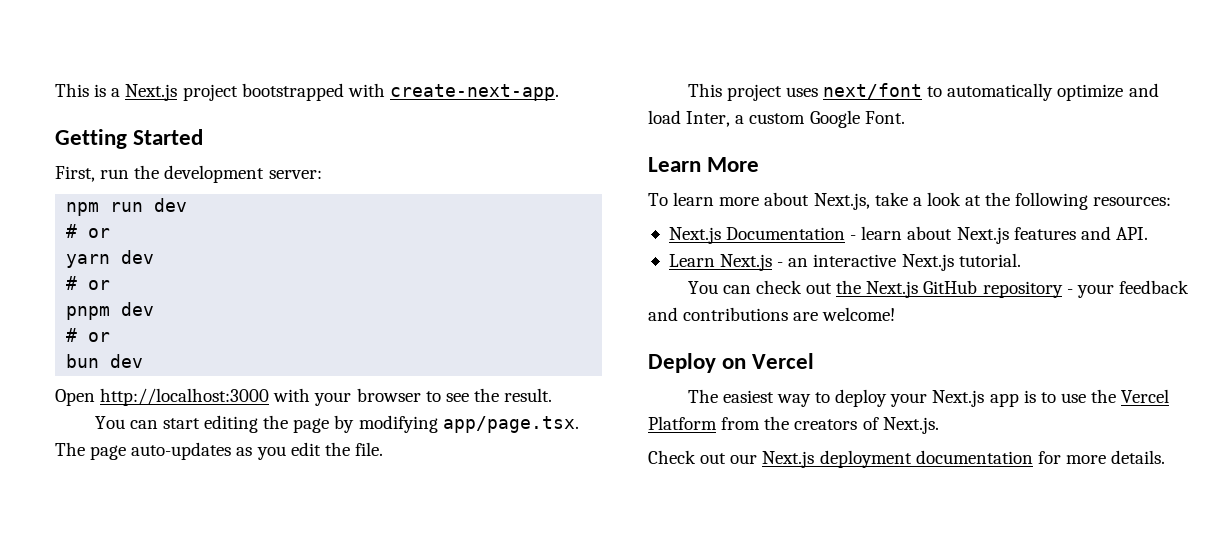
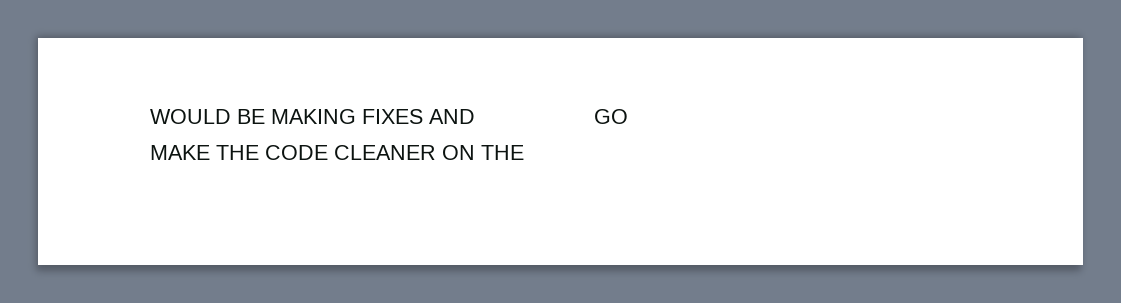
- This is a Next.js project bootstrapped with create-next-app.
- Getting Started
- First, run the development server:
- npm run dev
- # or
- yarn dev
- # or
- pnpm dev
- # or
- bun dev
- Open http://localhost:3000 with your browser to see the result.
- You can start editing the page by modifying app/page.tsx. The page auto-updates as you edit the file.
- This project uses next/font to automatically optimize and load Inter, a custom Google Font.
- Learn More
- To learn more about Next.js, take a look at the following resources:
- Next.js Documentation - learn about Next.js features and API.
- Learn Next.js - an interactive Next.js tutorial.
- You can check out the Next.js GitHub repository - your feedback and contributions are welcome!
- Deploy on Vercel
- The easiest way to deploy your Next.js app is to use the Vercel Platform from the creators of Next.js.
- Check out our Next.js deployment documentation for more details.
+ WOULD BE MAKING FIXES AND MAKE THE CODE CLEANER ON THE GO

